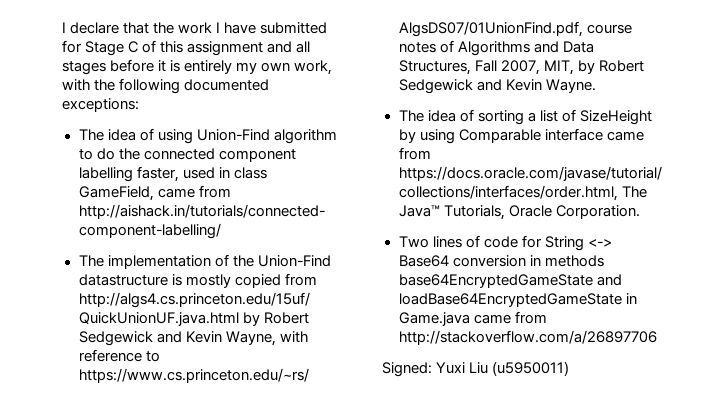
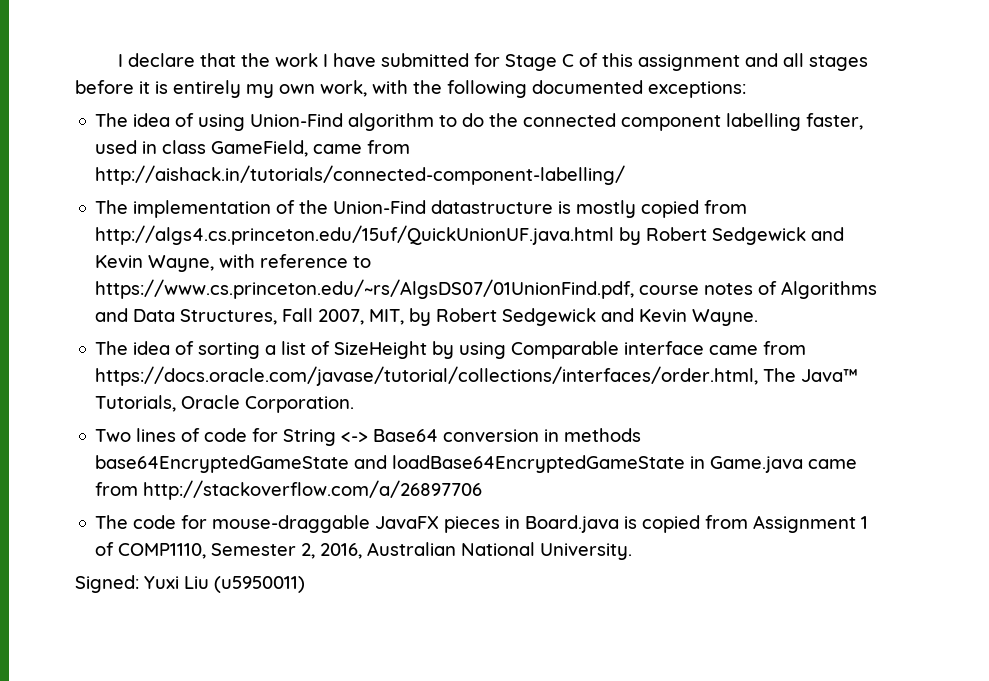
+ The code for mouse-draggable JavaFX pieces in Board.java is copied from Assignment 1 of COMP1110, Semester 2, 2016, Australian National University.

